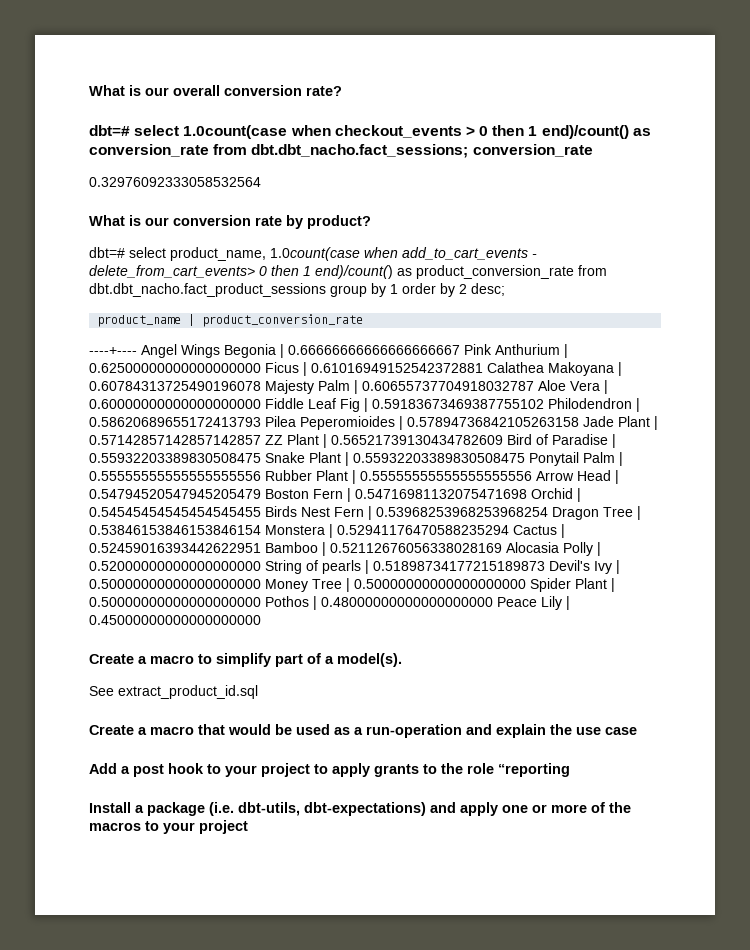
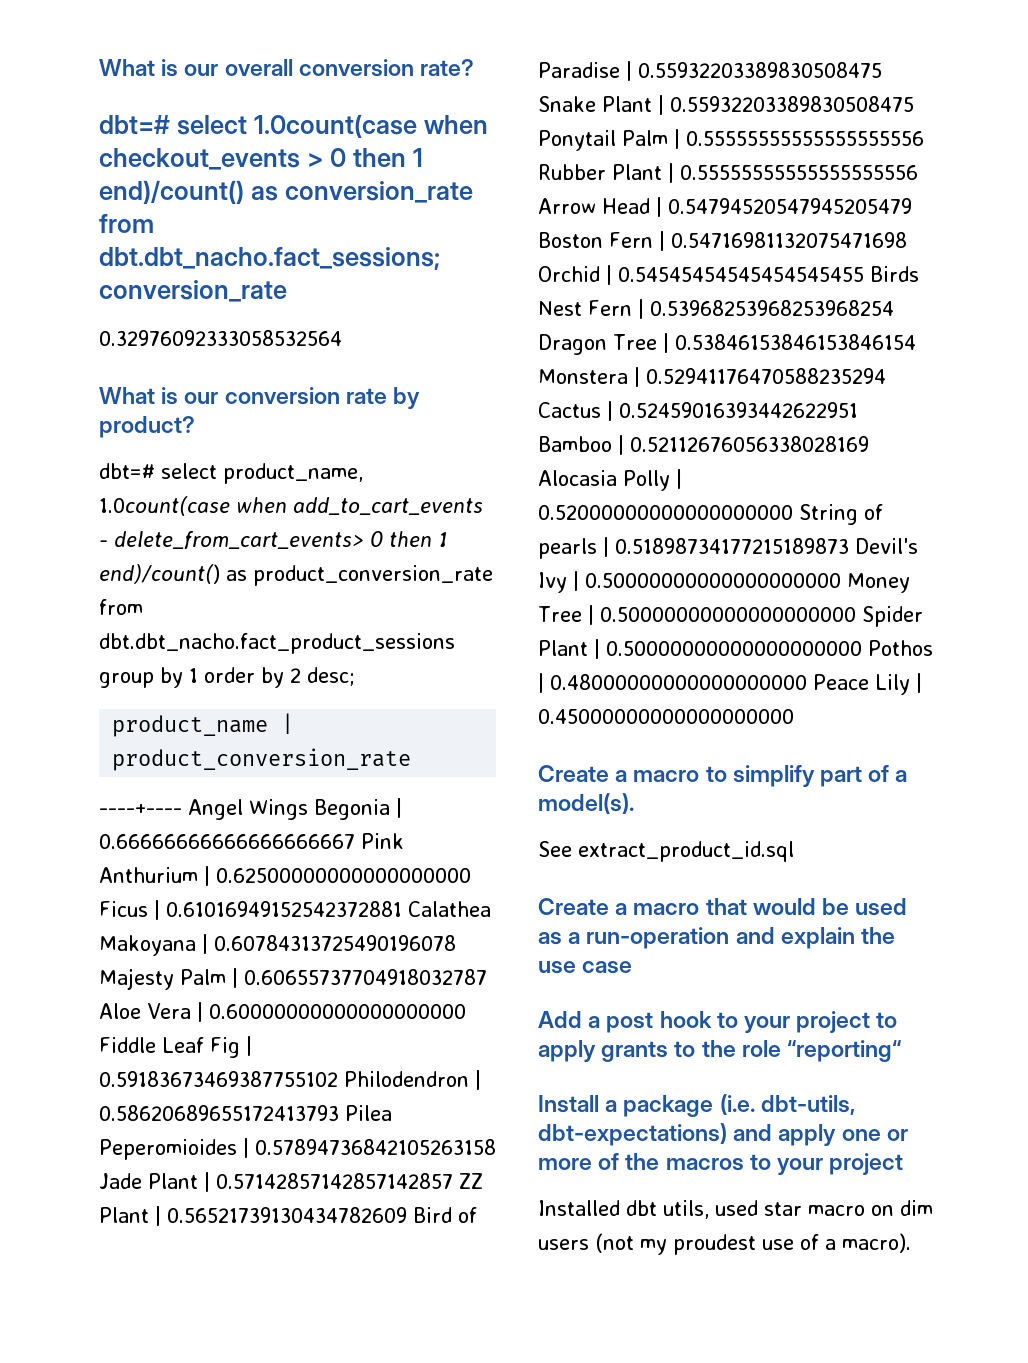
- Add a post hook to your project to apply grants to the role “reporting
+ Add a post hook to your project to apply grants to the role “reporting“
+ Installed dbt utils, used star macro on dim users (not my proudest use of a macro).

